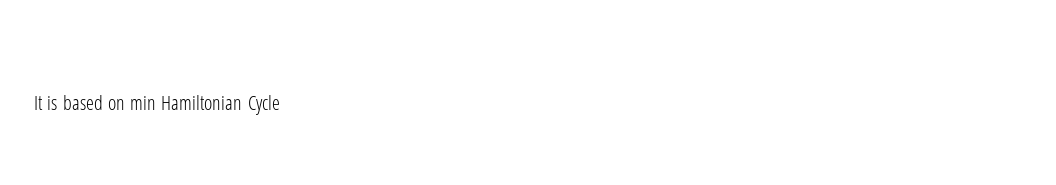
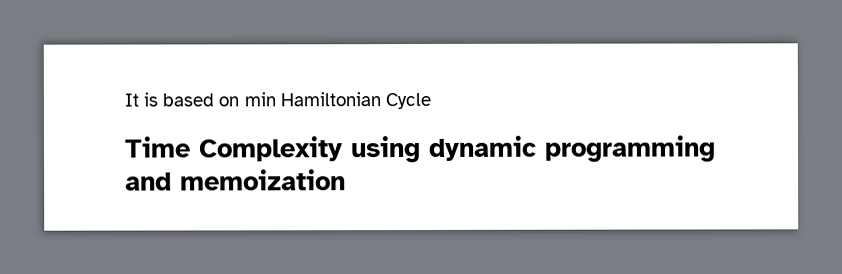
+ Time Complexity using dynamic programming and memoization

